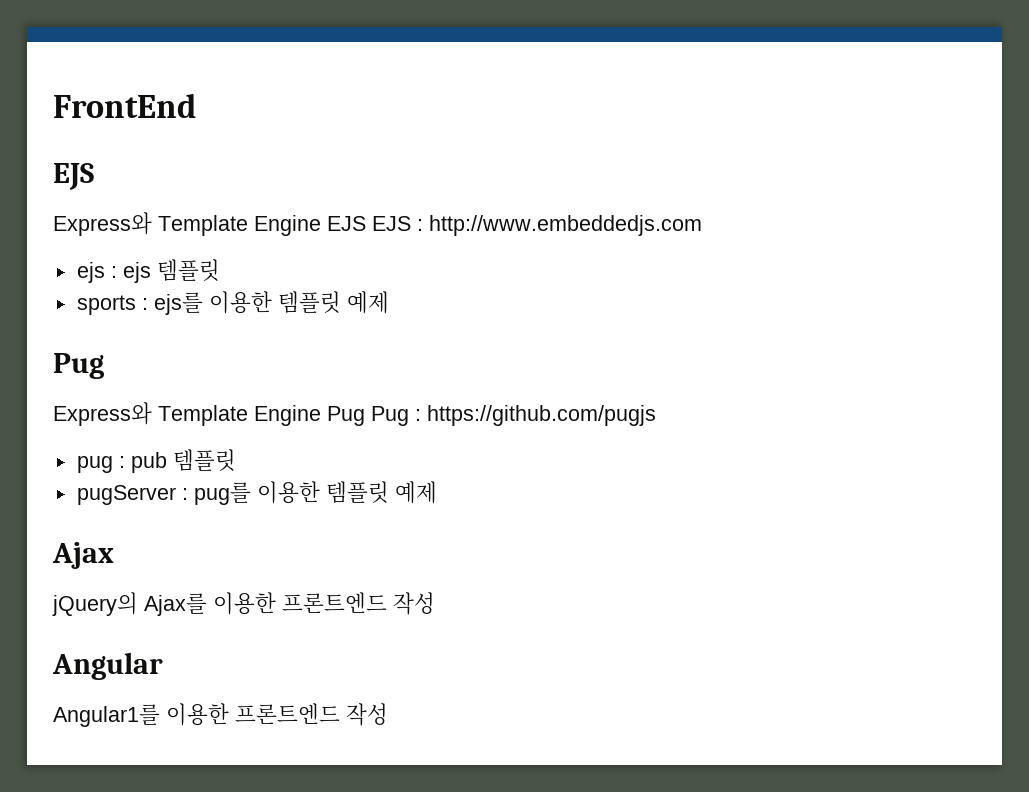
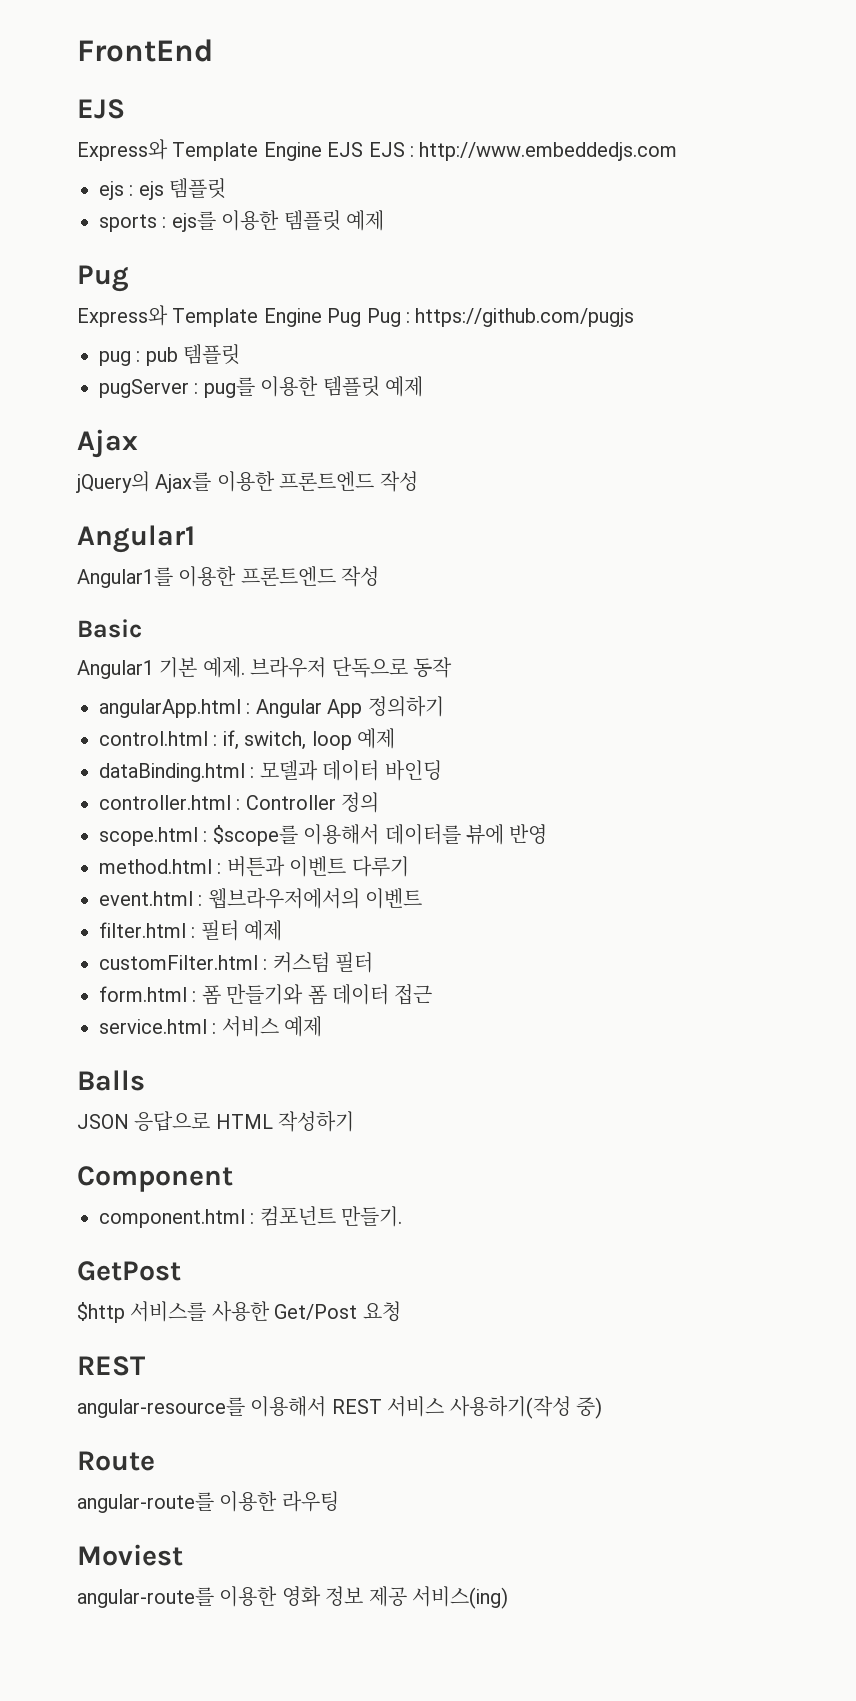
  jQuery의 Ajax를 이용한 프론트엔드 작성
- Angular
+ Angular1
+ Basic
+ Angular1 기본 예제. 브라우저 단독으로 동작
+ angularApp.html : Angular App 정의하기
+ control.html : if, switch, loop 예제
+ dataBinding.html : 모델과 데이터 바인딩
+ controller.html : Controller 정의
+ scope.html : $scope를 이용해서 데이터를 뷰에 반영
+ method.html : 버튼과 이벤트 다루기
+ event.html : 웹브라우저에서의 이벤트
+ filter.html : 필터 예제
+ customFilter.html : 커스텀 필터
+ form.html : 폼 만들기와 폼 데이터 접근
+ service.html : 서비스 예제
+ Balls
+ JSON 응답으로 HTML 작성하기
+ Component
+ component.html : 컴포넌트 만들기.
+ GetPost
+ $http 서비스를 사용한 Get/Post 요청
+ REST
+ angular-resource를 이용해서 REST 서비스 사용하기(작성 중)
+ Route
+ angular-route를 이용한 라우팅
+ Moviest
+ angular-route를 이용한 영화 정보 제공 서비스(ing)

